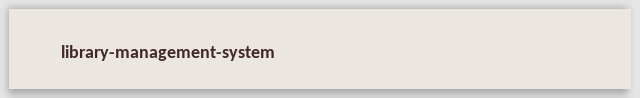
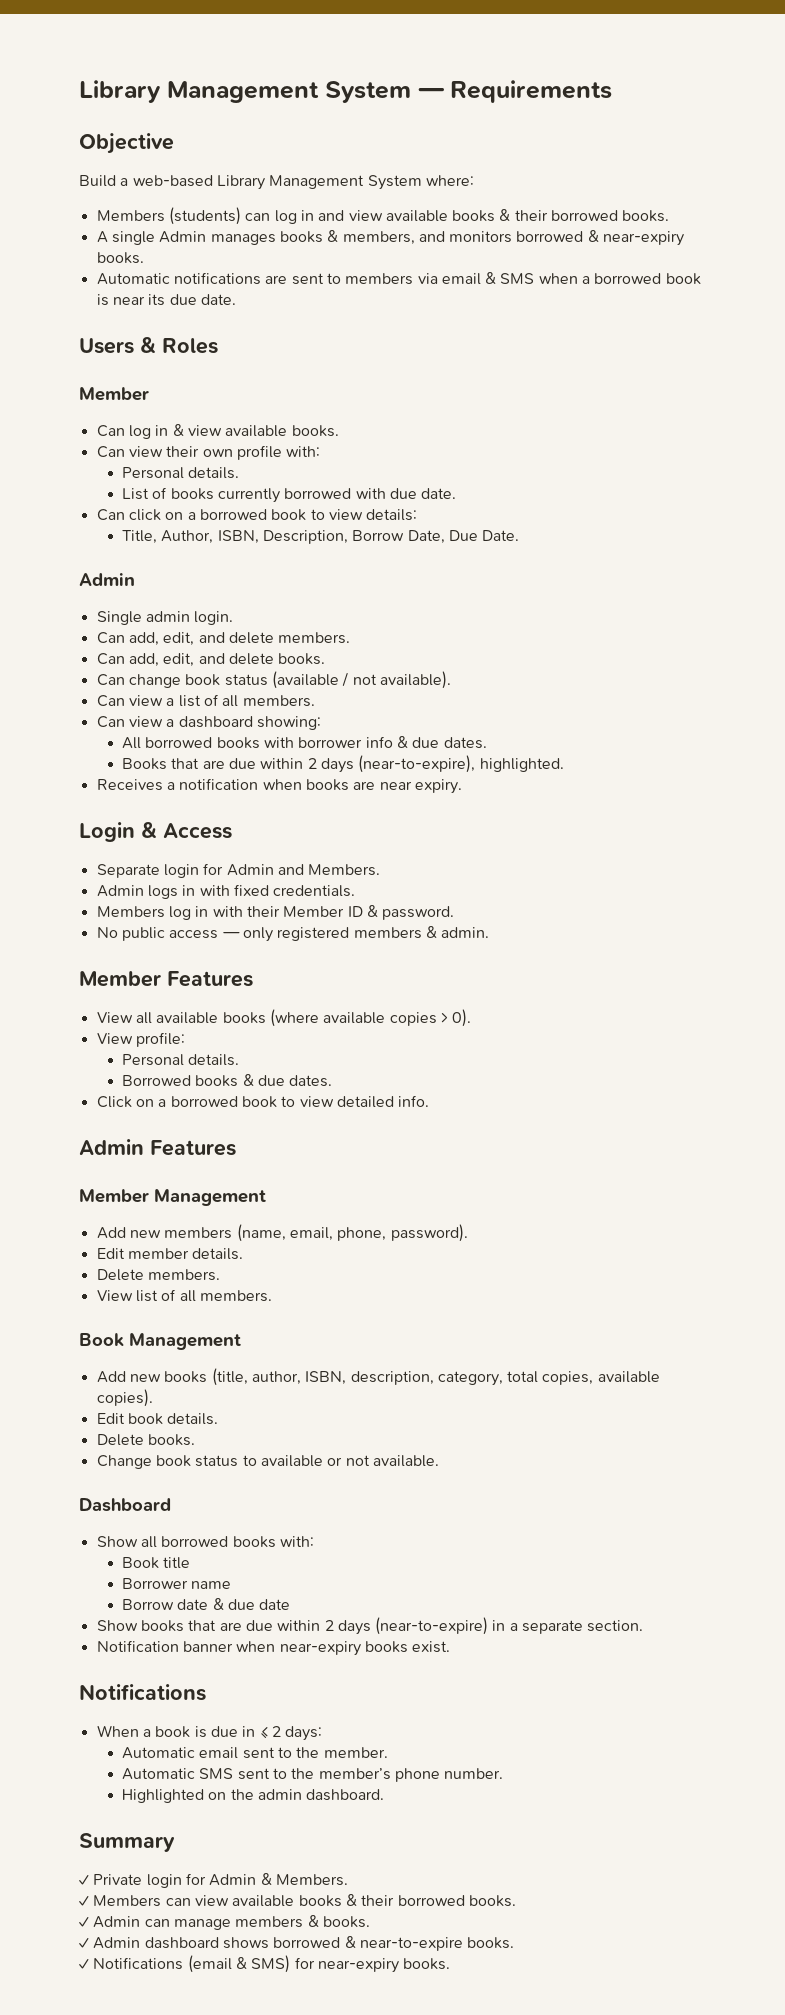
- library-management-system
+ Library Management System — Requirements
+ Objective
+ Build a web-based Library Management System where:
+ Members (students) can log in and view available books & their borrowed books.
+ A single Admin manages books & members, and monitors borrowed & near-expiry books.
+ Automatic notifications are sent to members via email & SMS when a borrowed book is near its due date.
+ Users & Roles
+ Member
+ Can log in & view available books.
+ Can view their own profile with:
+ Personal details.
+ List of books currently borrowed with due date.
+ Can click on a borrowed book to view details:
+ Title, Author, ISBN, Description, Borrow Date, Due Date.
+ Admin
+ Single admin login.
+ Can add, edit, and delete members.
+ Can add, edit, and delete books.
+ Can change book status (available / not available).
+ Can view a list of all members.
+ Can view a dashboard showing:
+ All borrowed books with borrower info & due dates.
+ Books that are due within 2 days (near-to-expire), highlighted.
+ Receives a notification when books are near expiry.
+ Login & Access
+ Separate login for Admin and Members.
+ Admin logs in with fixed credentials.
+ Members log in with their Member ID & password.
+ No public access — only registered members & admin.
+ Member Features
+ View all available books (where available copies > 0).
+ View profile:
+ Personal details.
+ Borrowed books & due dates.
+ Click on a borrowed book to view detailed info.
+ Admin Features
+ Member Management
+ Add new members (name, email, phone, password).
+ Edit member details.
+ Delete members.
+ View list of all members.
+ Book Management
+ Add new books (title, author, ISBN, description, category, total copies, available copies).
+ Edit book details.
+ Delete books.
+ Change book status to available or not available.
+ Dashboard
+ Show all borrowed books with:
+ Book title
+ Borrower name
+ Borrow date & due date
+ Show books that are due within 2 days (near-to-expire) in a separate section.
+ Notification banner when near-expiry books exist.
+ Notifications
+ When a book is due in ≤ 2 days:
+ Automatic email sent to the member.
+ Automatic SMS sent to the member’s phone number.
+ Highlighted on the admin dashboard.
+ Summary
+ ✓ Private login for Admin & Members.
+ ✓ Members can view available books & their borrowed books.
+ ✓ Admin can manage members & books.
+ ✓ Admin dashboard shows borrowed & near-to-expire books.
+ ✓ Notifications (email & SMS) for near-expiry books.

